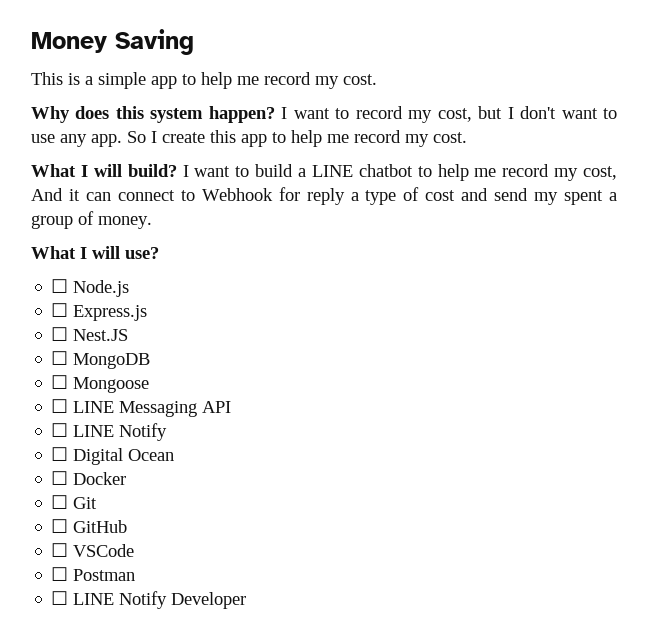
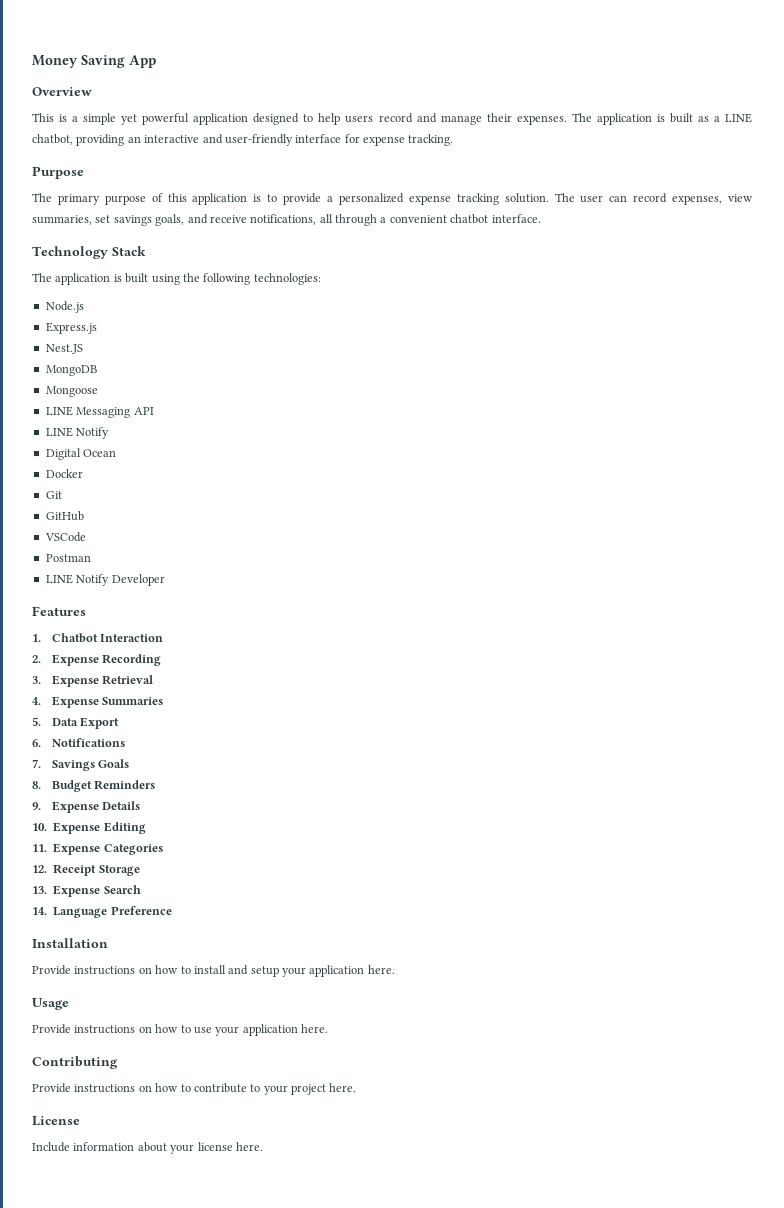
- Money Saving
+ Money Saving App
+ Overview
- This is a simple app to help me record my cost.
- Why does this system happen? I want to record my cost, but I don't want to use any app. So I create this app to help me record my cost.
- What I will build? I want to build a LINE chatbot to help me record my cost, And it can connect to Webhook for reply a type of cost and send my spent a group of money.
- What I will use?
- ☐ Node.js
+ This is a simple yet powerful application designed to help users record and manage their expenses. The application is built as a LINE chatbot, providing an interactive and user-friendly interface for expense tracking.
+ Purpose
+ The primary purpose of this application is to provide a personalized expense tracking solution. The user can record expenses, view summaries, set savings goals, and receive notifications, all through a convenient chatbot interface.
+ Technology Stack
+ The application is built using the following technologies:
+ Node.js
- ☐ Express.js
+ Express.js
- ☐ Nest.JS
+ Nest.JS
- ☐ MongoDB
+ MongoDB
- ☐ Mongoose
+ Mongoose
- ☐ LINE Messaging API
- ☐ LINE Notify
+ LINE Messaging API
+ LINE Notify
- ☐ Digital Ocean
+ Digital Ocean
- ☐ Docker
+ Docker
- ☐ Git
+ Git
- ☐ GitHub
+ GitHub
- ☐ VSCode
+ VSCode
- ☐ Postman
+ Postman
- ☐ LINE Notify Developer
+ LINE Notify Developer
+ Features
+ 1. Chatbot Interaction
+ 2. Expense Recording
+ 3. Expense Retrieval
+ 4. Expense Summaries
+ 5. Data Export
+ 6. Notifications
+ 7. Savings Goals
+ 8. Budget Reminders
+ 9. Expense Details
+ 10. Expense Editing
+ 11. Expense Categories
+ 12. Receipt Storage
+ 13. Expense Search
+ 14. Language Preference
+ Installation
+ Provide instructions on how to install and setup your application here.
+ Usage
+ Provide instructions on how to use your application here.
+ Contributing
+ Provide instructions on how to contribute to your project here.
+ License
+ Include information about your license here.

